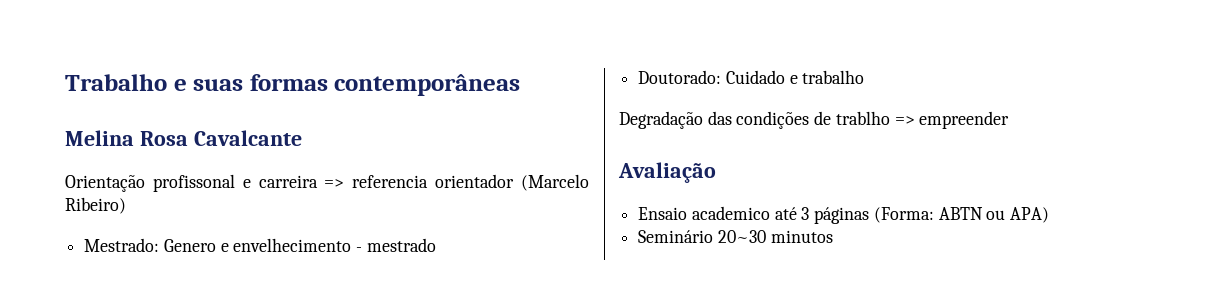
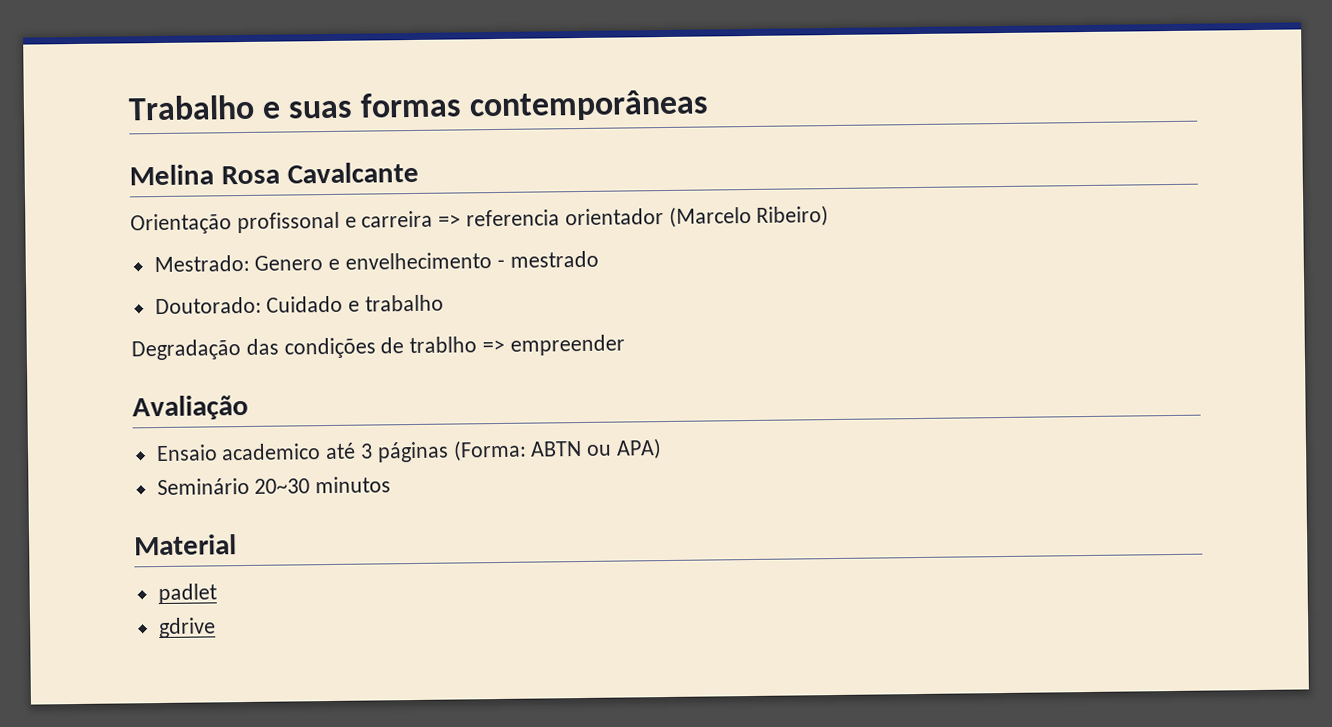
+ Material
+ padlet
+ gdrive

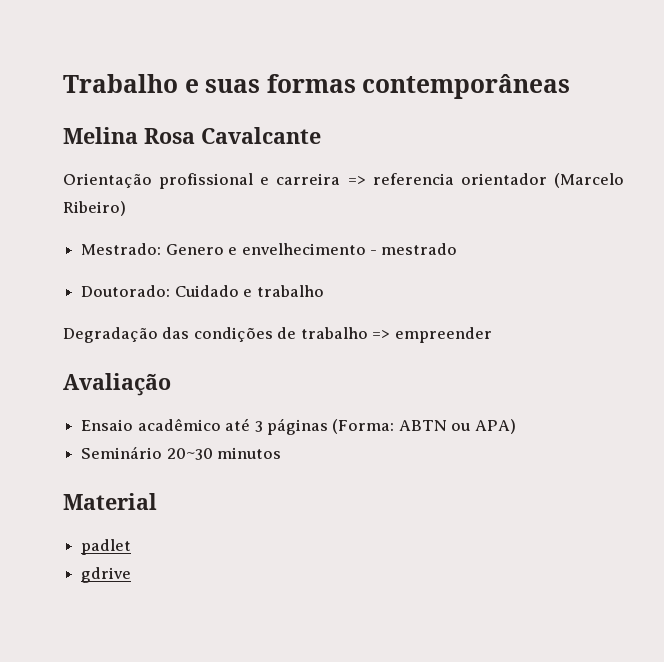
- Orientação profissonal e carreira => referencia orientador (Marcelo Ribeiro)
+ Orientação profissional e carreira => referencia orientador (Marcelo Ribeiro)
- Degradação das condições de trablho => empreender
+ Degradação das condições de trabalho => empreender
- Ensaio academico até 3 páginas (Forma: ABTN ou APA)
+ Ensaio acadêmico até 3 páginas (Forma: ABTN ou APA)

